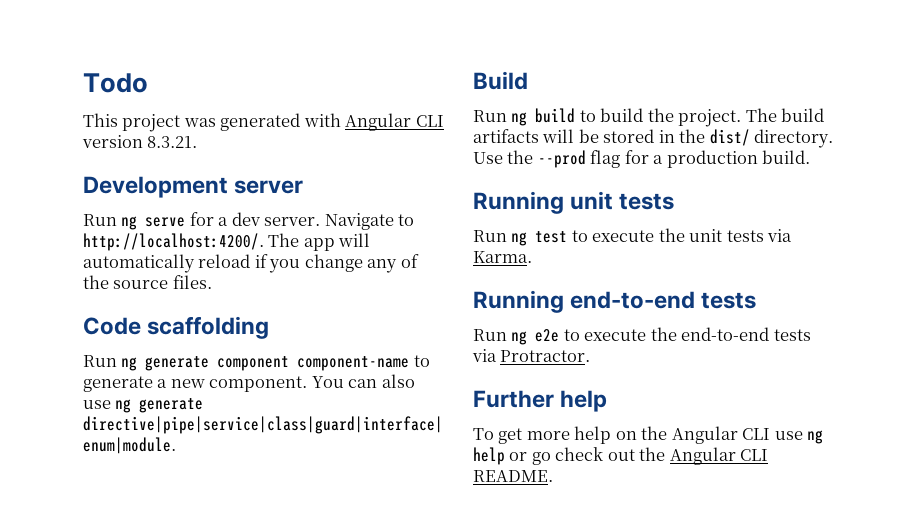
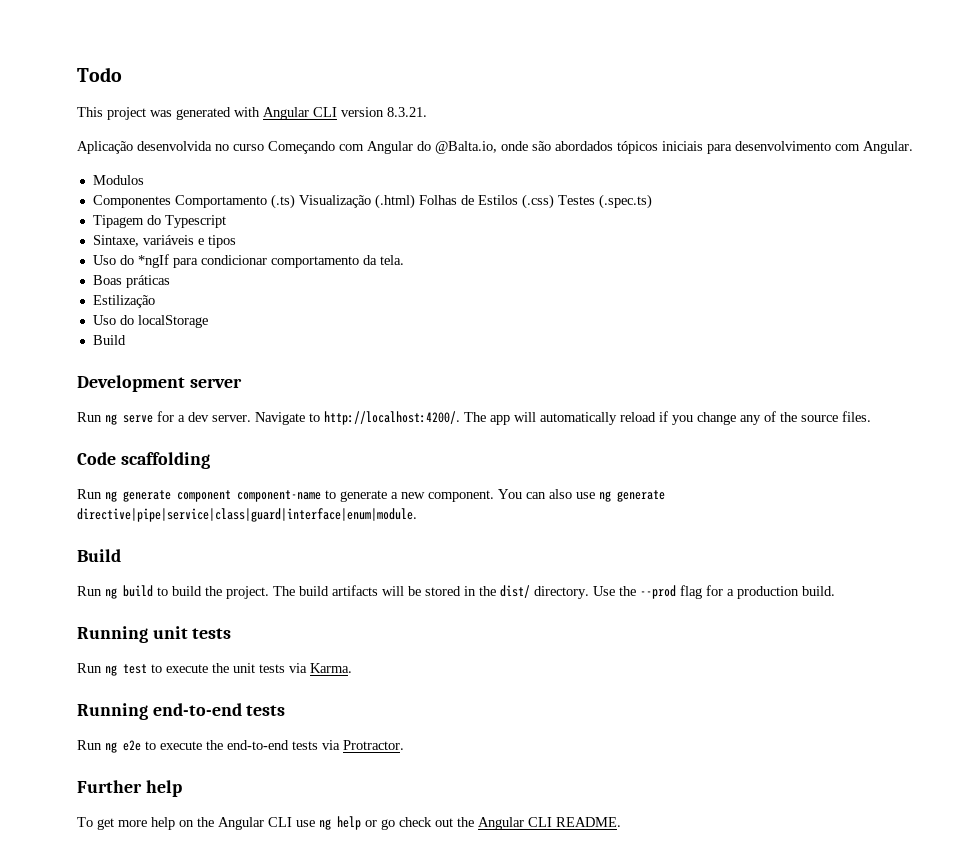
+ Aplicação desenvolvida no curso Começando com Angular do @Balta.io, onde são abordados tópicos iniciais para desenvolvimento com Angular.
+ Modulos
+ Componentes Comportamento (.ts) Visualização (.html) Folhas de Estilos (.css) Testes (.spec.ts)
+ Tipagem do Typescript
+ Sintaxe, variáveis e tipos
+ Uso do *ngIf para condicionar comportamento da tela.
+ Boas práticas
+ Estilização
+ Uso do localStorage
+ Build

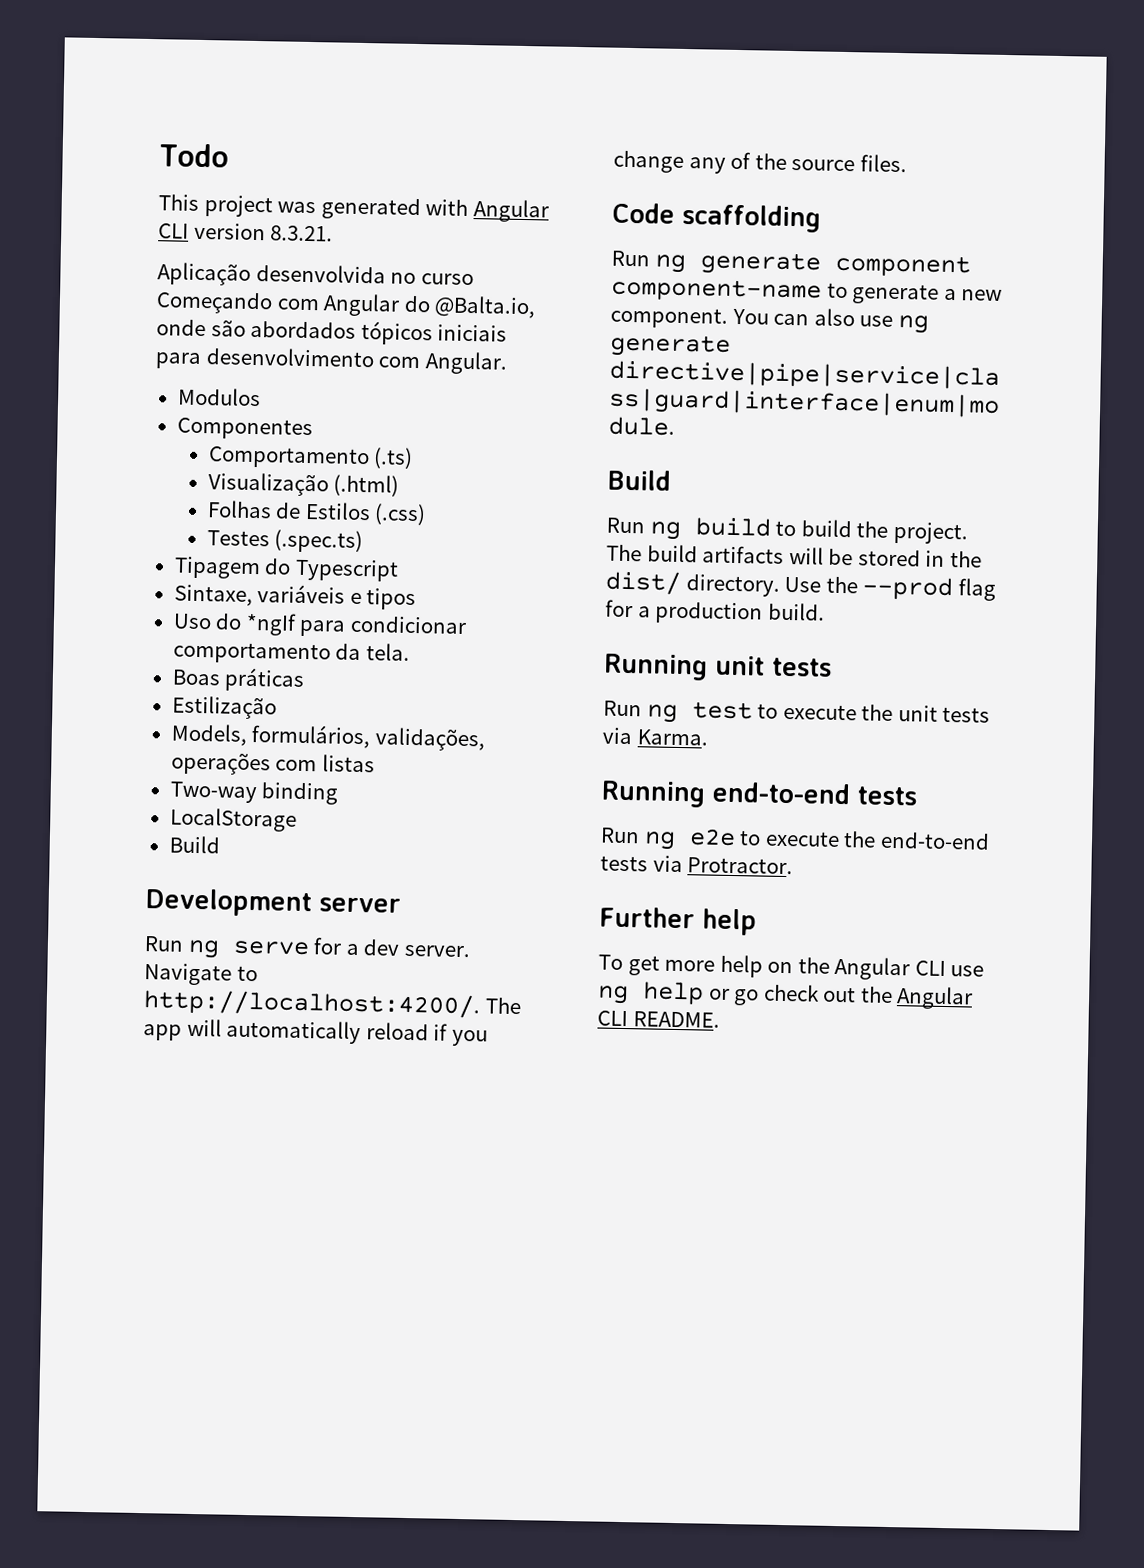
- Componentes Comportamento (.ts) Visualização (.html) Folhas de Estilos (.css) Testes (.spec.ts)
+ Componentes
+ Comportamento (.ts)
+ Visualização (.html)
+ Folhas de Estilos (.css)
+ Testes (.spec.ts)
- Uso do localStorage
+ Models, formulários, validações, operações com listas
+ Two-way binding
+ LocalStorage

